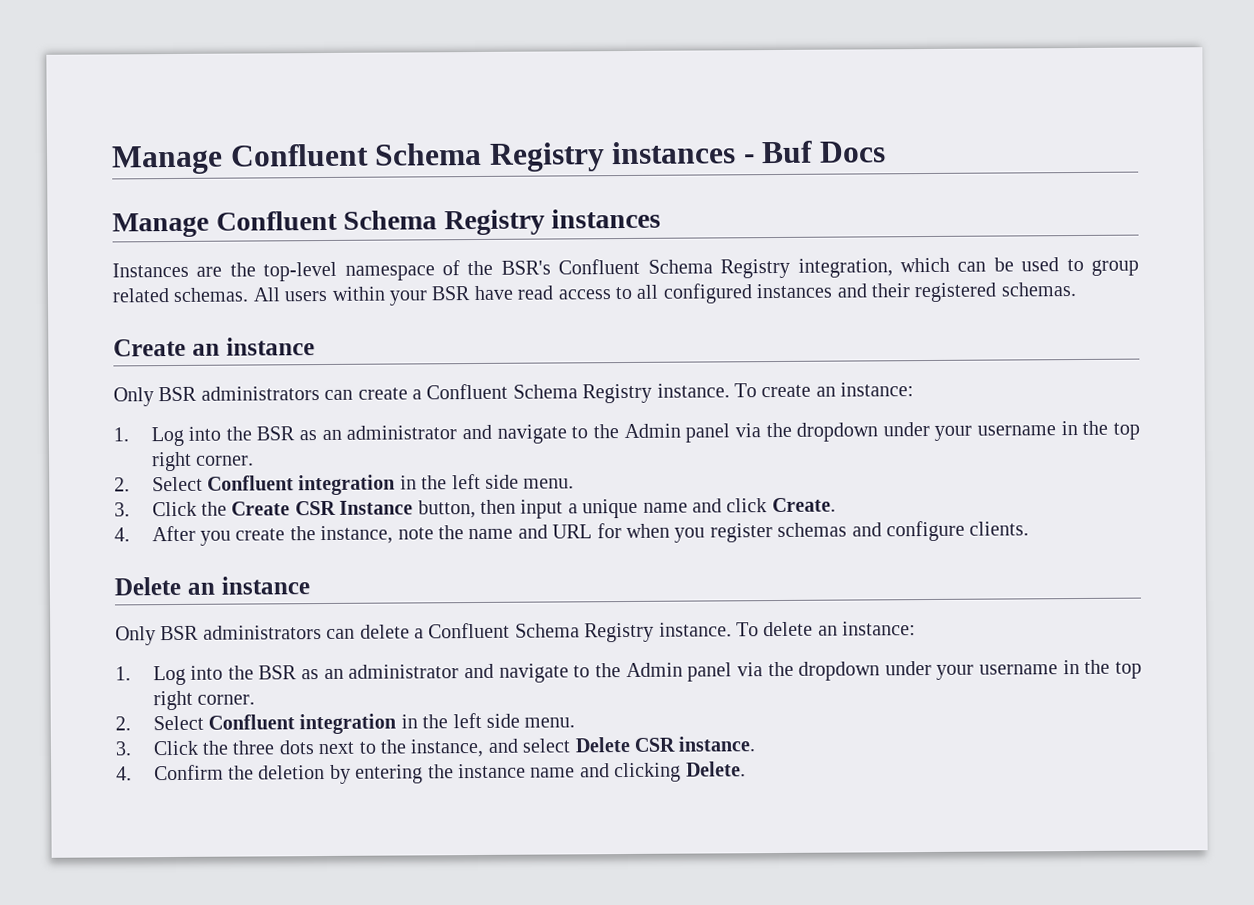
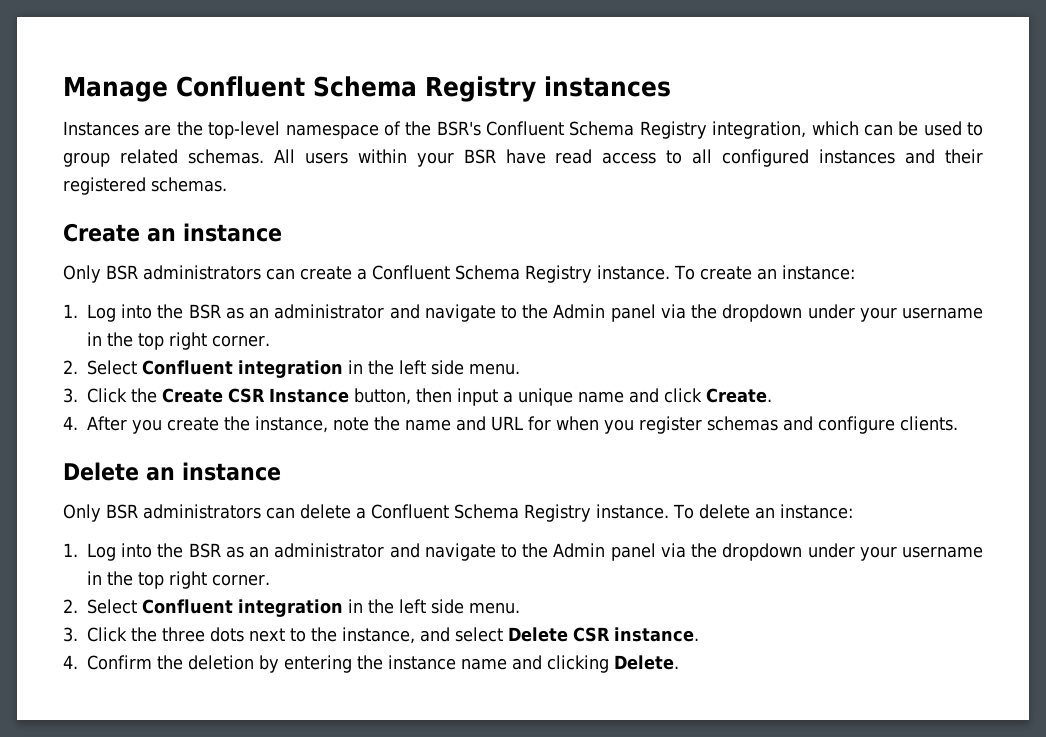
- Manage Confluent Schema Registry instances - Buf Docs

